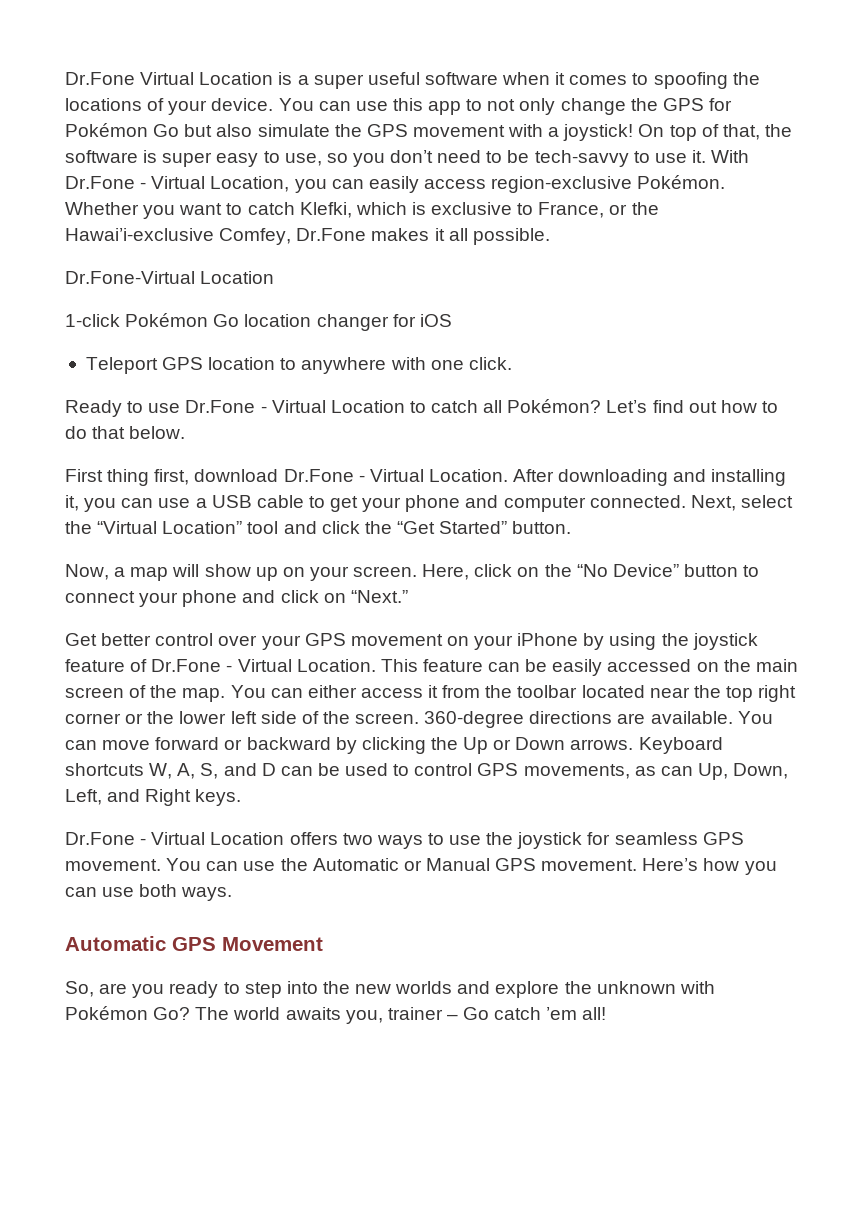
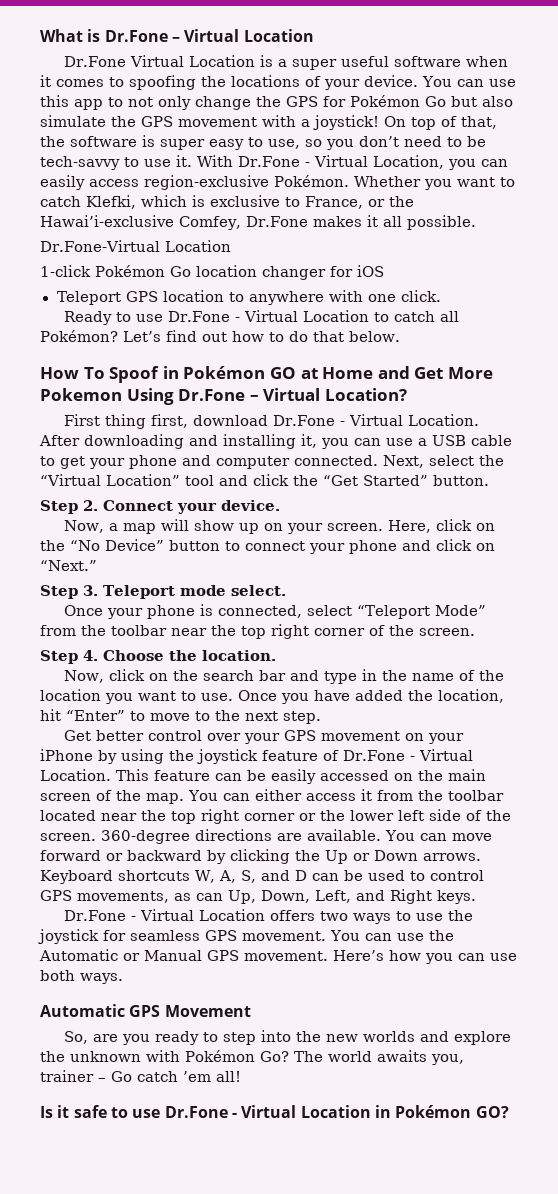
+ What is Dr.Fone – Virtual Location
+ How To Spoof in Pokémon GO at Home and Get More Pokemon Using Dr.Fone – Virtual Location?
+ Step 2. Connect your device.
+ Step 3. Teleport mode select.
+ Once your phone is connected, select “Teleport Mode” from the toolbar near the top right corner of the screen.
+ Step 4. Choose the location.
+ Now, click on the search bar and type in the name of the location you want to use. Once you have added the location, hit “Enter” to move to the next step.
+ Is it safe to use Dr.Fone - Virtual Location in Pokémon GO?

